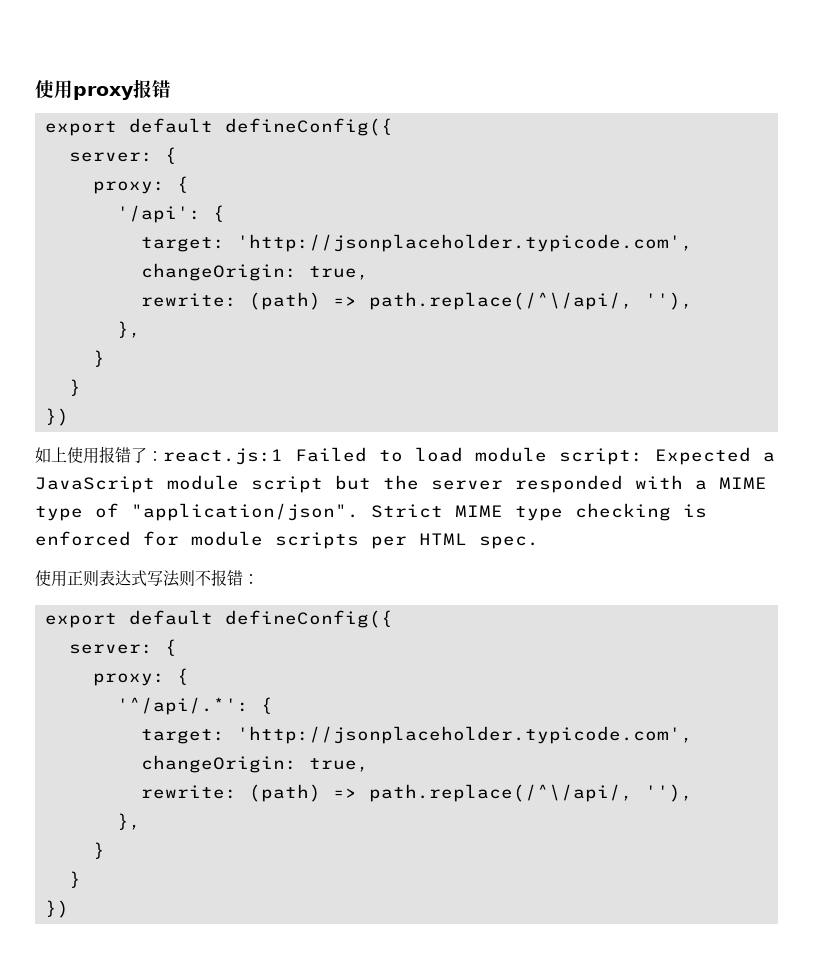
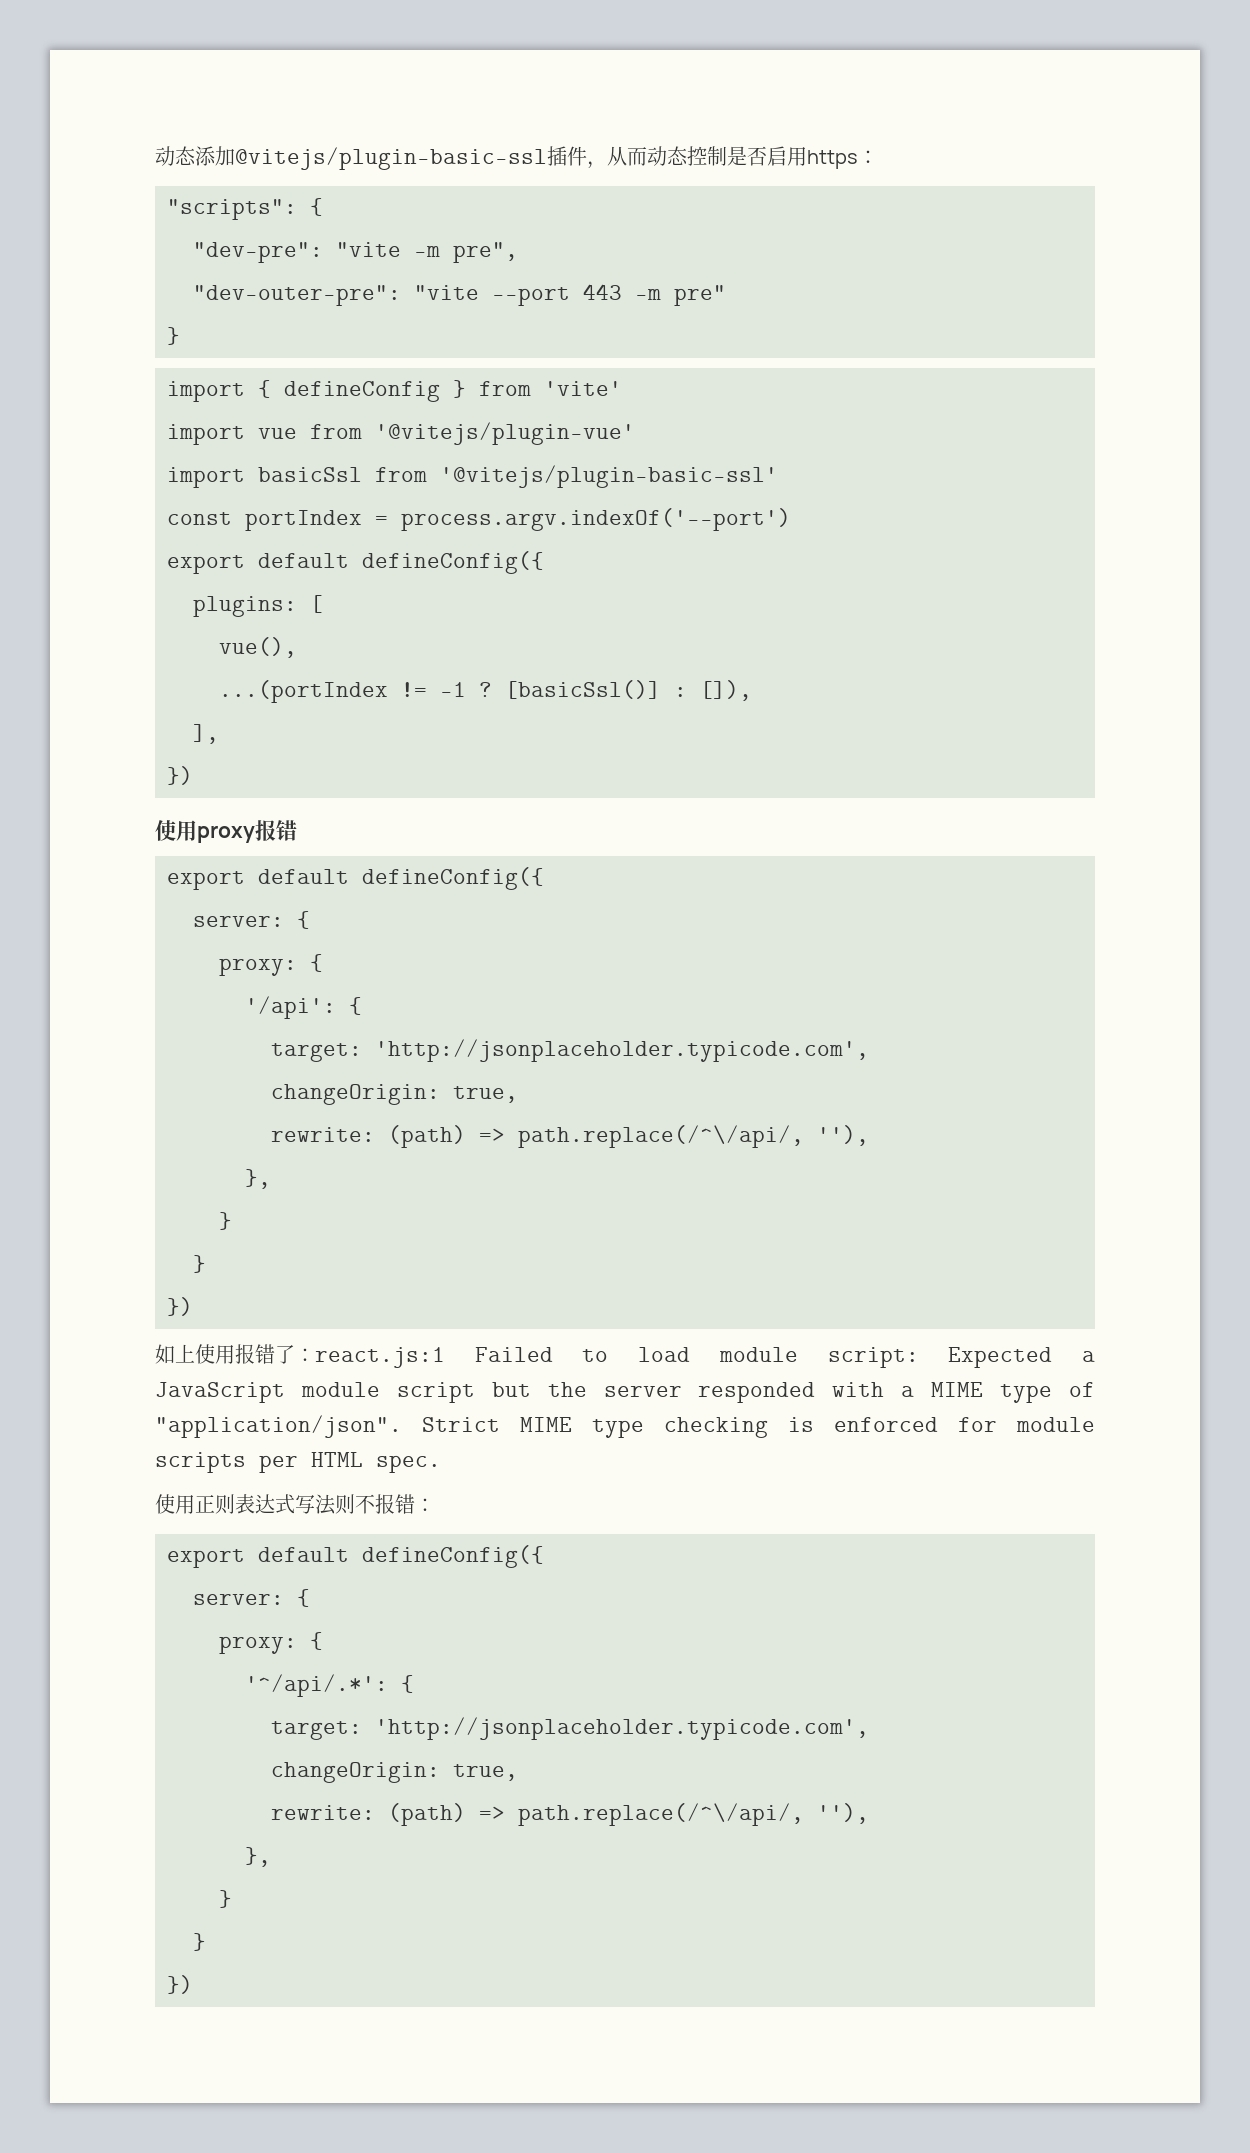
+ 动态添加@vitejs/plugin-basic-ssl插件，从而动态控制是否启用https：
+ "scripts": {
+ "dev-pre": "vite -m pre",
+ "dev-outer-pre": "vite --port 443 -m pre"
+ }
+ import { defineConfig } from 'vite'
+ import vue from '@vitejs/plugin-vue'
+ import basicSsl from '@vitejs/plugin-basic-ssl'
+ const portIndex = process.argv.indexOf('--port')
+ export default defineConfig({
+ plugins: [
+ vue(),
+ ...(portIndex != -1 ? [basicSsl()] : []),
+ ],
+ })

